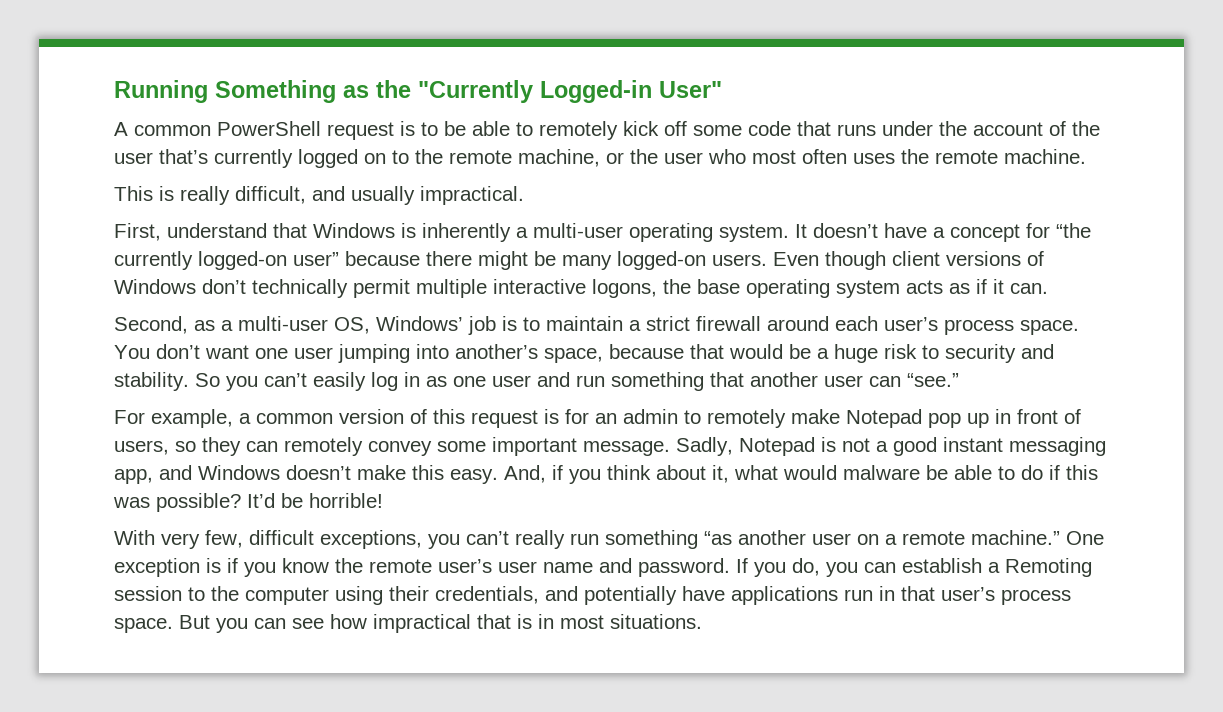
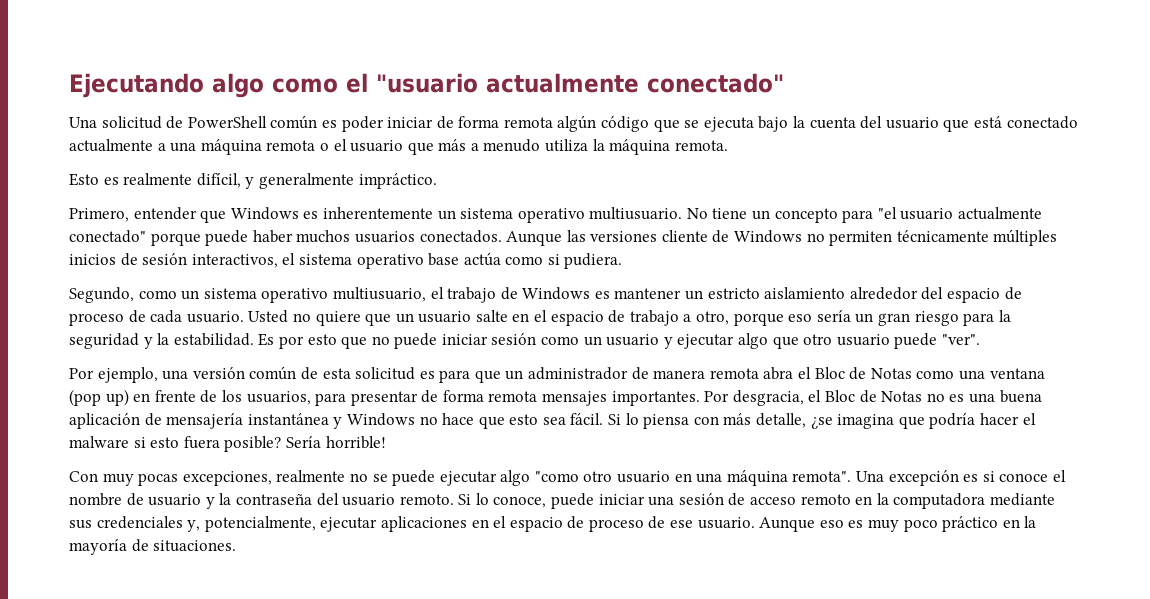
- Running Something as the "Currently Logged-in User"
- A common PowerShell request is to be able to remotely kick off some code that runs under the account of the user that’s currently logged on to the remote machine, or the user who most often uses the remote machine.
- This is really difficult, and usually impractical.
- First, understand that Windows is inherently a multi-user operating system. It doesn’t have a concept for “the currently logged-on user” because there might be many logged-on users. Even though client versions of Windows don’t technically permit multiple interactive logons, the base operating system acts as if it can.
- Second, as a multi-user OS, Windows’ job is to maintain a strict firewall around each user’s process space. You don’t want one user jumping into another’s space, because that would be a huge risk to security and stability. So you can’t easily log in as one user and run something that another user can “see.”
- For example, a common version of this request is for an admin to remotely make Notepad pop up in front of users, so they can remotely convey some important message. Sadly, Notepad is not a good instant messaging app, and Windows doesn’t make this easy. And, if you think about it, what would malware be able to do if this was possible? It’d be horrible!
- With very few, difficult exceptions, you can’t really run something “as another user on a remote machine.” One exception is if you know the remote user’s user name and password. If you do, you can establish a Remoting session to the computer using their credentials, and potentially have applications run in that user’s process space. But you can see how impractical that is in most situations.
+ Ejecutando algo como el "usuario actualmente conectado"
+ Una solicitud de PowerShell común es poder iniciar de forma remota algún código que se ejecuta bajo la cuenta del usuario que está conectado actualmente a una máquina remota o el usuario que más a menudo utiliza la máquina remota.
+ Esto es realmente difícil, y generalmente impráctico.
+ Primero, entender que Windows es inherentemente un sistema operativo multiusuario. No tiene un concepto para "el usuario actualmente conectado" porque puede haber muchos usuarios conectados. Aunque las versiones cliente de Windows no permiten técnicamente múltiples inicios de sesión interactivos, el sistema operativo base actúa como si pudiera.
+ Segundo, como un sistema operativo multiusuario, el trabajo de Windows es mantener un estricto aislamiento alrededor del espacio de proceso de cada usuario. Usted no quiere que un usuario salte en el espacio de trabajo a otro, porque eso sería un gran riesgo para la seguridad y la estabilidad. Es por esto que no puede iniciar sesión como un usuario y ejecutar algo que otro usuario puede "ver".
+ Por ejemplo, una versión común de esta solicitud es para que un administrador de manera remota abra el Bloc de Notas como una ventana (pop up) en frente de los usuarios, para presentar de forma remota mensajes importantes. Por desgracia, el Bloc de Notas no es una buena aplicación de mensajería instantánea y Windows no hace que esto sea fácil. Si lo piensa con más detalle, ¿se imagina que podría hacer el malware si esto fuera posible? Sería horrible!
+ Con muy pocas excepciones, realmente no se puede ejecutar algo "como otro usuario en una máquina remota". Una excepción es si conoce el nombre de usuario y la contraseña del usuario remoto. Si lo conoce, puede iniciar una sesión de acceso remoto en la computadora mediante sus credenciales y, potencialmente, ejecutar aplicaciones en el espacio de proceso de ese usuario. Aunque eso es muy poco práctico en la mayoría de situaciones.

